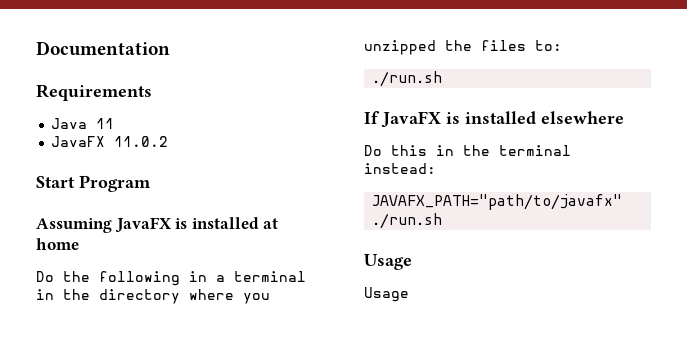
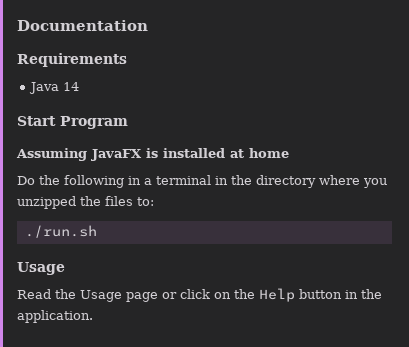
- Java 11
- JavaFX 11.0.2
+ Java 14
  Do the following in a terminal in the directory where you unzipped the files to:
  ./run.sh
- If JavaFX is installed elsewhere
- Do this in the terminal instead:
- JAVAFX_PATH="path/to/javafx" ./run.sh
  Usage
- Usage
+ Read the Usage page or click on the Help button in the application.

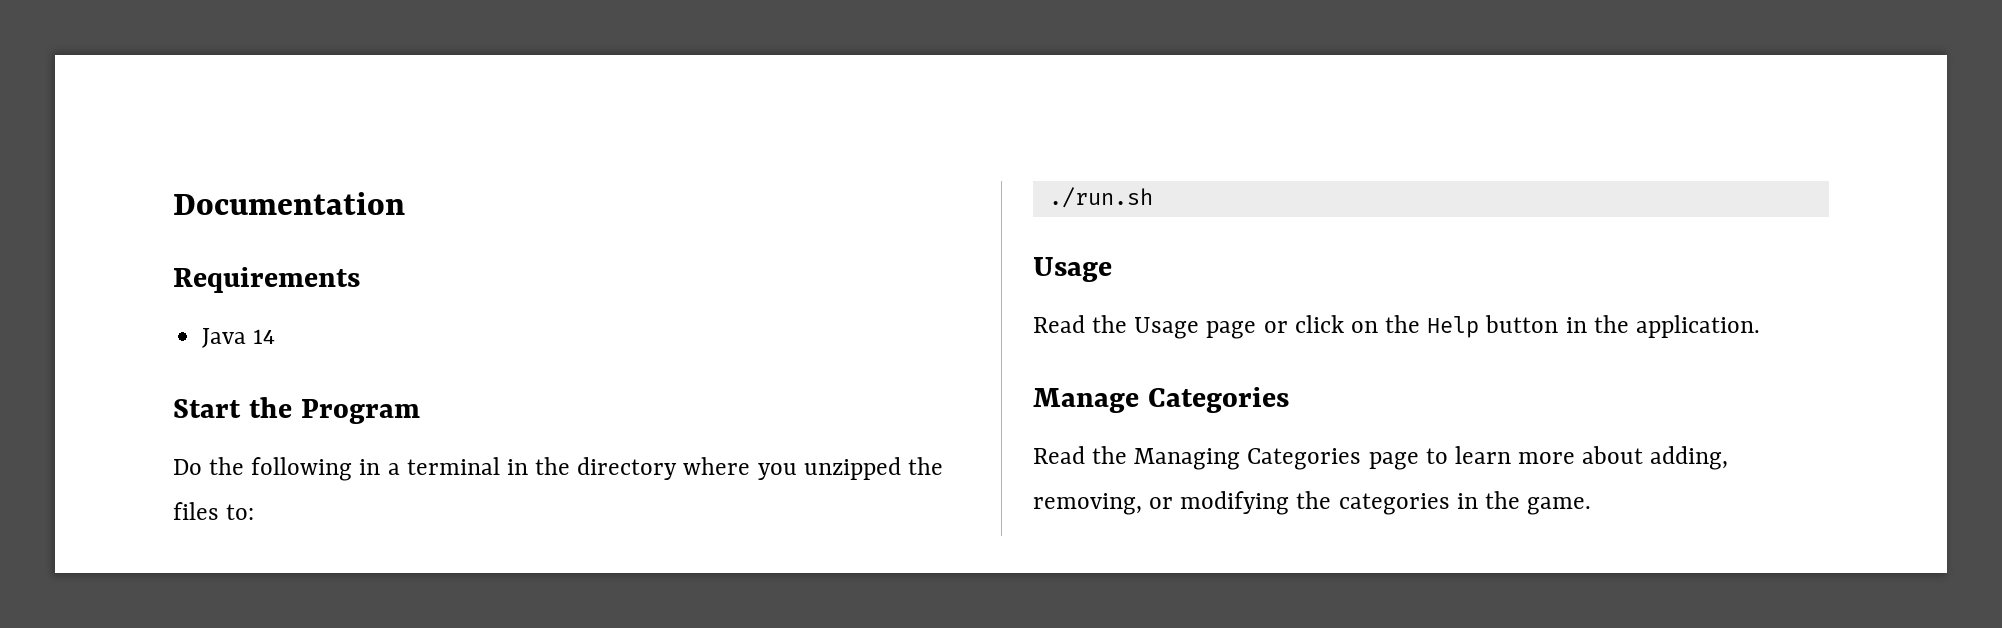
- Start Program
+ Start the Program
- Assuming JavaFX is installed at home
+ Manage Categories
+ Read the Managing Categories page to learn more about adding, removing, or modifying the categories in the game.

